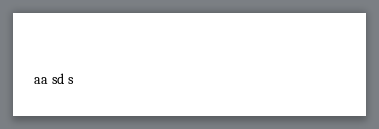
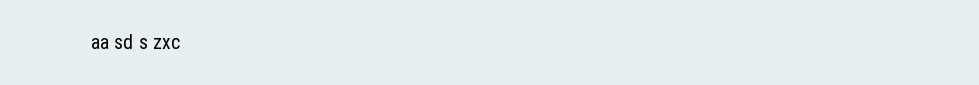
- aa sd s
+ aa sd s zxc

